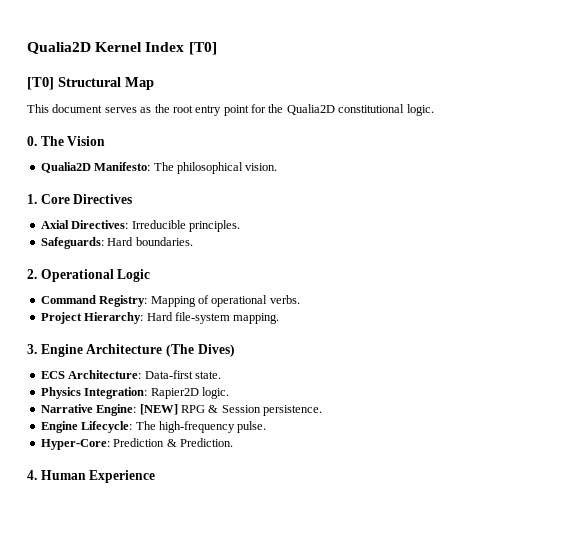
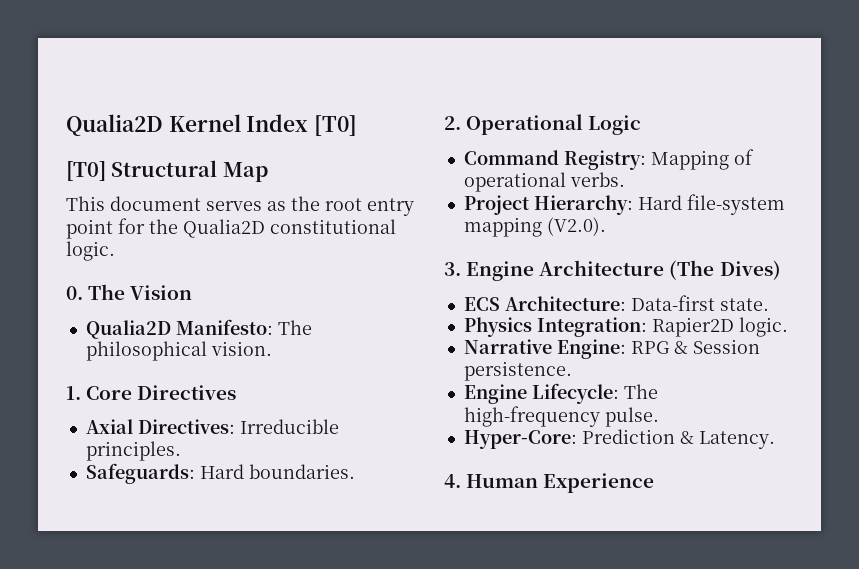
- Project Hierarchy: Hard file-system mapping.
+ Project Hierarchy: Hard file-system mapping (V2.0).
- Narrative Engine: [NEW] RPG & Session persistence.
+ Narrative Engine: RPG & Session persistence.
- Hyper-Core: Prediction & Prediction.
+ Hyper-Core: Prediction & Latency.

